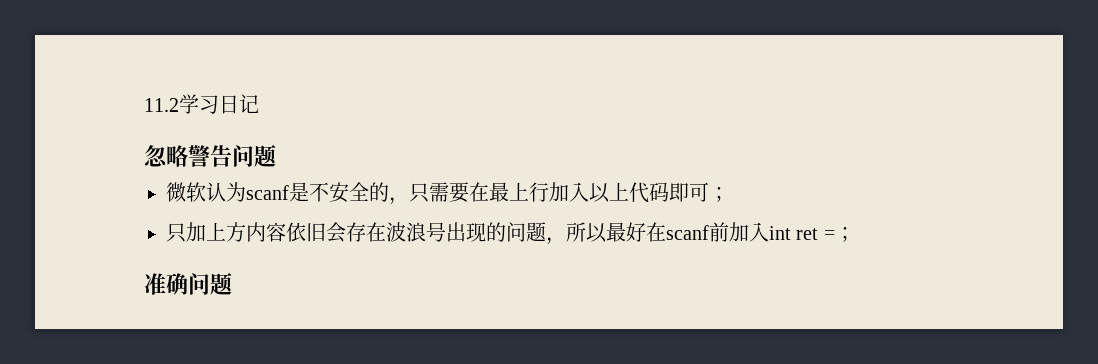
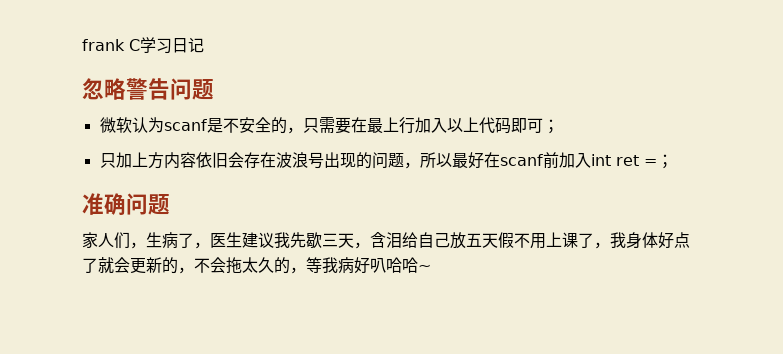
- 11.2学习日记
+ frank C学习日记
+ 家人们，生病了，医生建议我先歇三天，含泪给自己放五天假不用上课了，我身体好点了就会更新的，不会拖太久的，等我病好叭哈哈~

